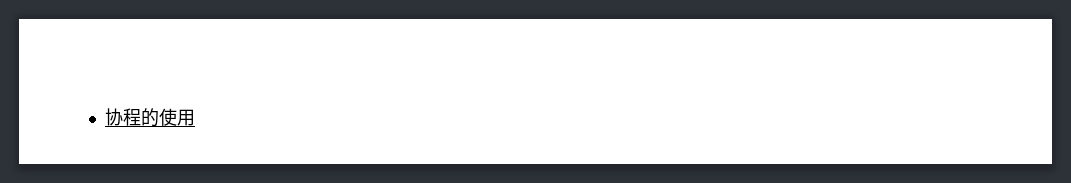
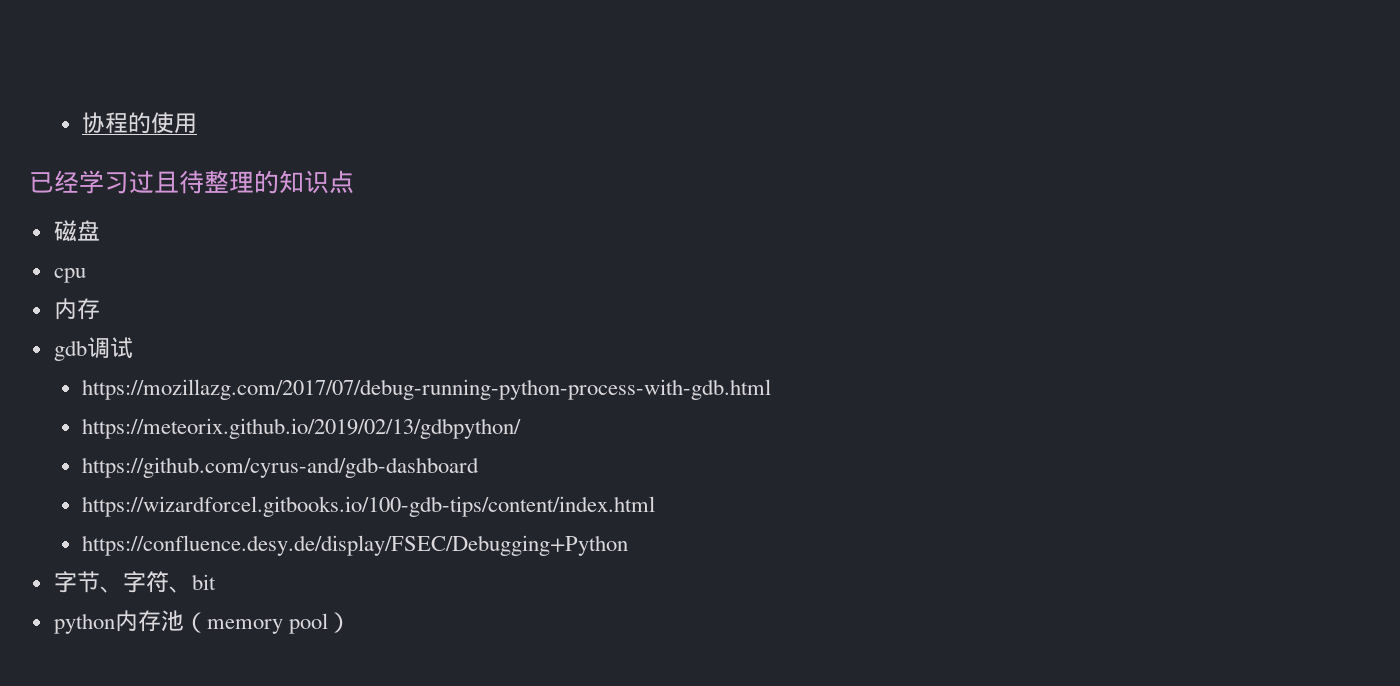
+ 已经学习过且待整理的知识点
+ 磁盘
+ cpu
+ 内存
+ gdb调试
+ https://mozillazg.com/2017/07/debug-running-python-process-with-gdb.html
+ https://meteorix.github.io/2019/02/13/gdbpython/
+ https://github.com/cyrus-and/gdb-dashboard
+ https://wizardforcel.gitbooks.io/100-gdb-tips/content/index.html
+ https://confluence.desy.de/display/FSEC/Debugging+Python
+ 字节、字符、bit
+ python内存池（memory pool）

